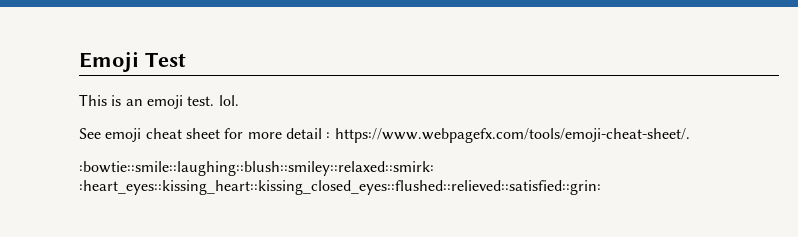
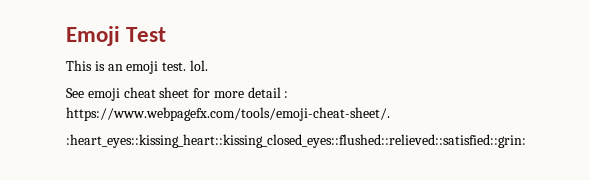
- :bowtie::smile::laughing::blush::smiley::relaxed::smirk: :heart_eyes::kissing_heart::kissing_closed_eyes::flushed::relieved::satisfied::grin:
+ :heart_eyes::kissing_heart::kissing_closed_eyes::flushed::relieved::satisfied::grin:

